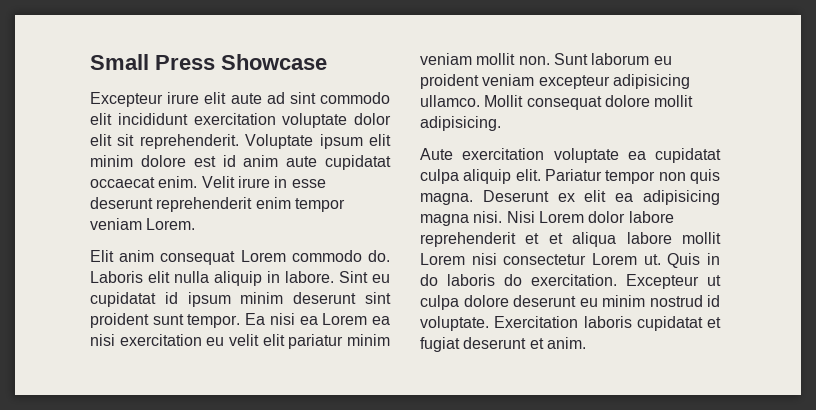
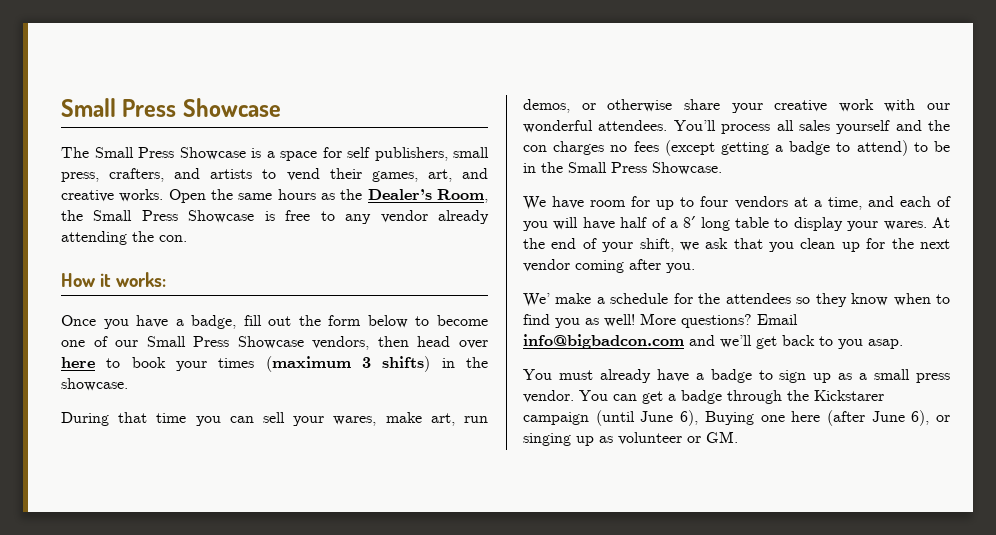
- Excepteur irure elit aute ad sint commodo elit incididunt exercitation voluptate dolor elit sit reprehenderit. Voluptate ipsum elit minim dolore est id anim aute cupidatat occaecat enim. Velit irure in esse deserunt reprehenderit enim tempor veniam Lorem.
- Elit anim consequat Lorem commodo do. Laboris elit nulla aliquip in labore. Sint eu cupidatat id ipsum minim deserunt sint proident sunt tempor. Ea nisi ea Lorem ea nisi exercitation eu velit elit pariatur minim veniam mollit non. Sunt laborum eu proident veniam excepteur adipisicing ullamco. Mollit consequat dolore mollit adipisicing.
- Aute exercitation voluptate ea cupidatat culpa aliquip elit. Pariatur tempor non quis magna. Deserunt ex elit ea adipisicing magna nisi. Nisi Lorem dolor labore reprehenderit et et aliqua labore mollit Lorem nisi consectetur Lorem ut. Quis in do laboris do exercitation. Excepteur ut culpa dolore deserunt eu minim nostrud id voluptate. Exercitation laboris cupidatat et fugiat deserunt et anim.
+ The Small Press Showcase is a space for self publishers, small press, crafters, and artists to vend their games, art, and creative works. Open the same hours as the Dealer’s Room, the Small Press Showcase is free to any vendor already attending the con.
+ How it works:
+ Once you have a badge, fill out the form below to become one of our Small Press Showcase vendors, then head over here to book your times (maximum 3 shifts) in the showcase.
+ During that time you can sell your wares, make art, run demos, or otherwise share your creative work with our wonderful attendees. You’ll process all sales yourself and the con charges no fees (except getting a badge to attend) to be in the Small Press Showcase.
+ We have room for up to four vendors at a time, and each of you will have half of a 8′ long table to display your wares. At the end of your shift, we ask that you clean up for the next vendor coming after you.
+ We’ make a schedule for the attendees so they know when to find you as well! More questions? Email info@bigbadcon.com and we’ll get back to you asap.
+ You must already have a badge to sign up as a small press vendor. You can get a badge through the Kickstarer campaign (until June 6), Buying one here (after June 6), or singing up as volunteer or GM.

